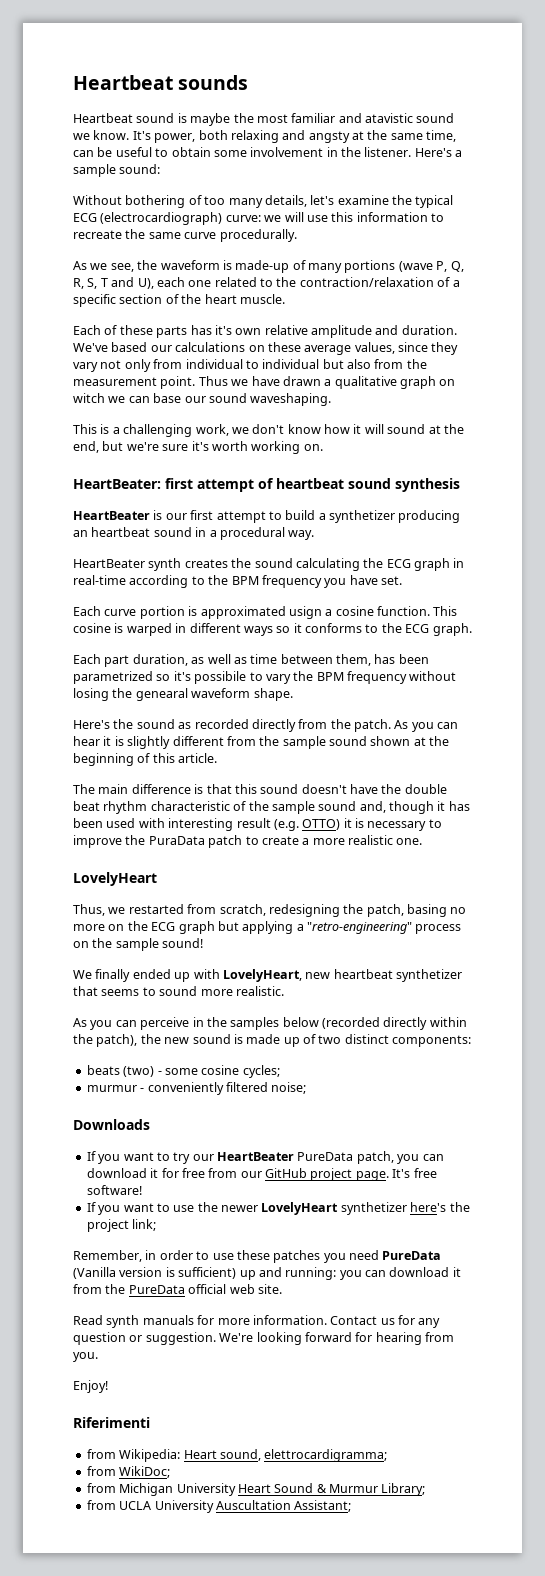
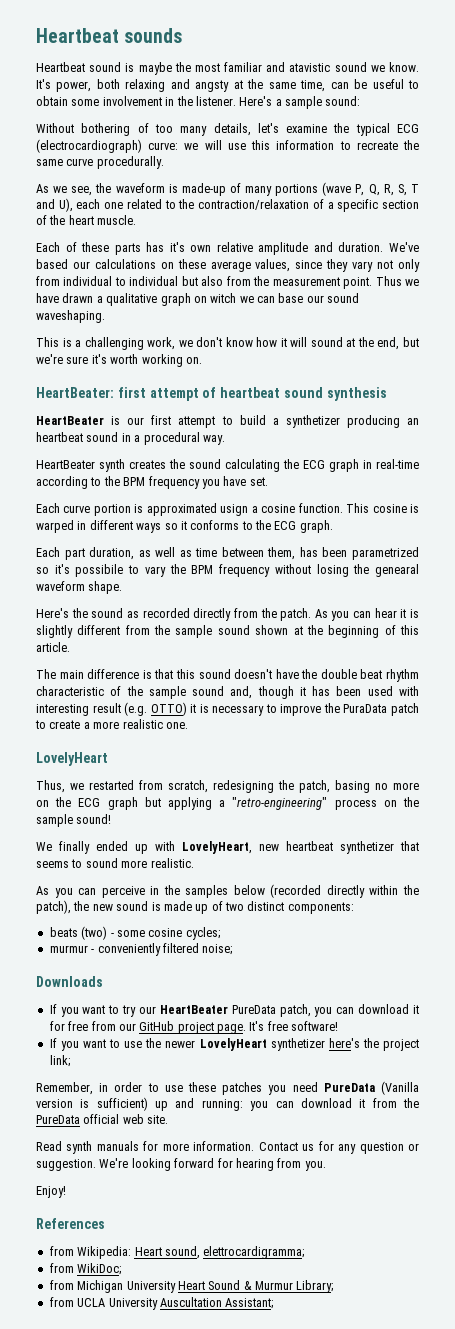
- Riferimenti
+ References

